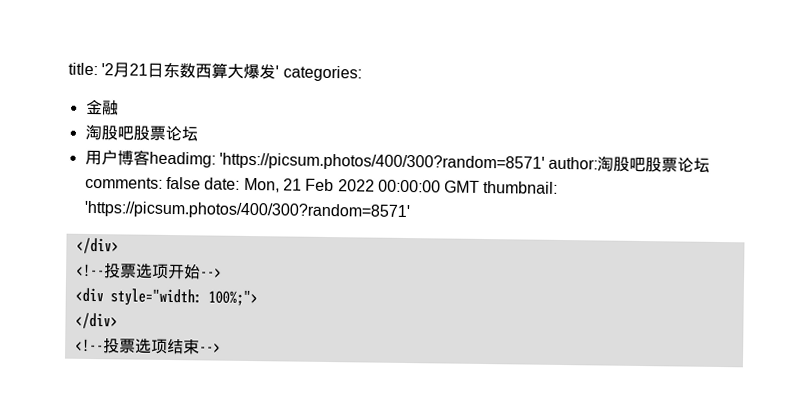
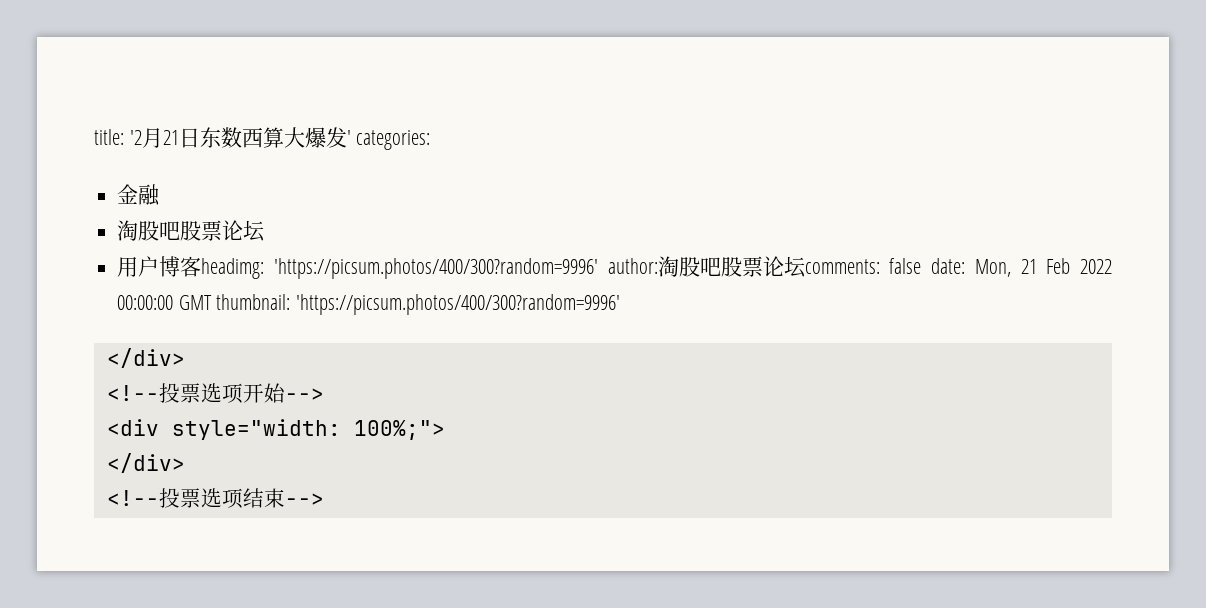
- 用户博客headimg: 'https://picsum.photos/400/300?random=8571' author:淘股吧股票论坛comments: false date: Mon, 21 Feb 2022 00:00:00 GMT thumbnail: 'https://picsum.photos/400/300?random=8571'
+ 用户博客headimg: 'https://picsum.photos/400/300?random=9996' author:淘股吧股票论坛comments: false date: Mon, 21 Feb 2022 00:00:00 GMT thumbnail: 'https://picsum.photos/400/300?random=9996'

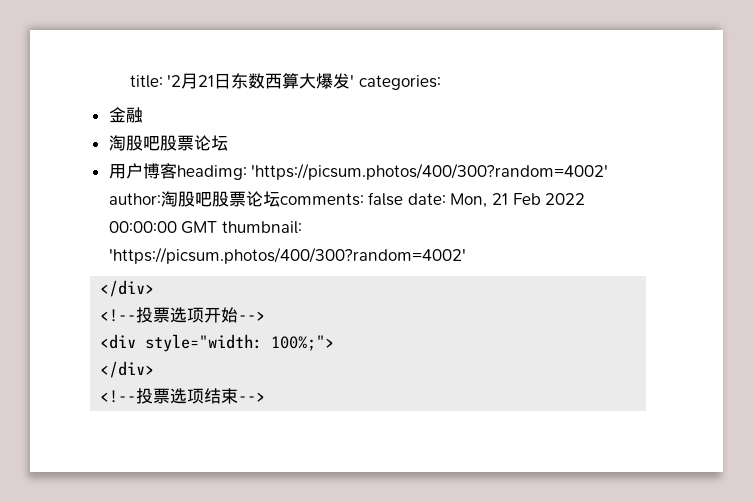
- 用户博客headimg: 'https://picsum.photos/400/300?random=9996' author:淘股吧股票论坛comments: false date: Mon, 21 Feb 2022 00:00:00 GMT thumbnail: 'https://picsum.photos/400/300?random=9996'
+ 用户博客headimg: 'https://picsum.photos/400/300?random=4002' author:淘股吧股票论坛comments: false date: Mon, 21 Feb 2022 00:00:00 GMT thumbnail: 'https://picsum.photos/400/300?random=4002'

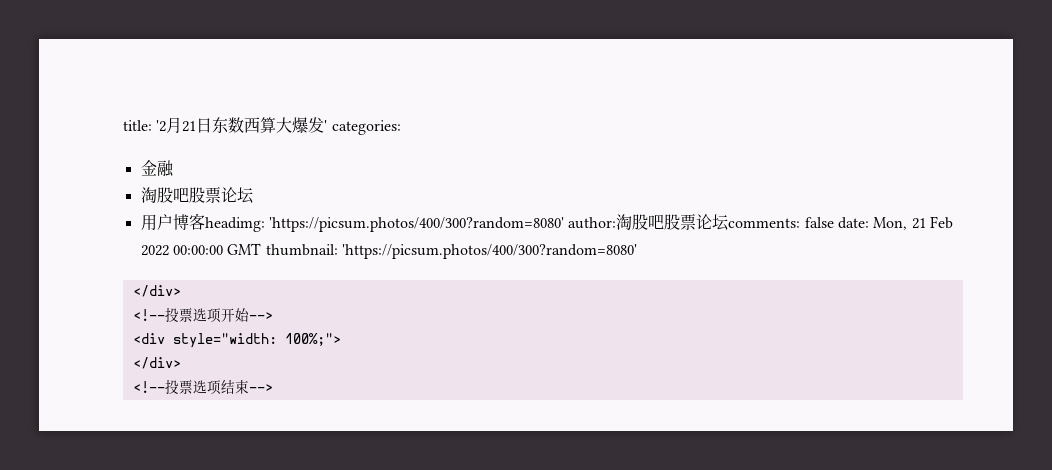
- 用户博客headimg: 'https://picsum.photos/400/300?random=4002' author:淘股吧股票论坛comments: false date: Mon, 21 Feb 2022 00:00:00 GMT thumbnail: 'https://picsum.photos/400/300?random=4002'
+ 用户博客headimg: 'https://picsum.photos/400/300?random=8080' author:淘股吧股票论坛comments: false date: Mon, 21 Feb 2022 00:00:00 GMT thumbnail: 'https://picsum.photos/400/300?random=8080'

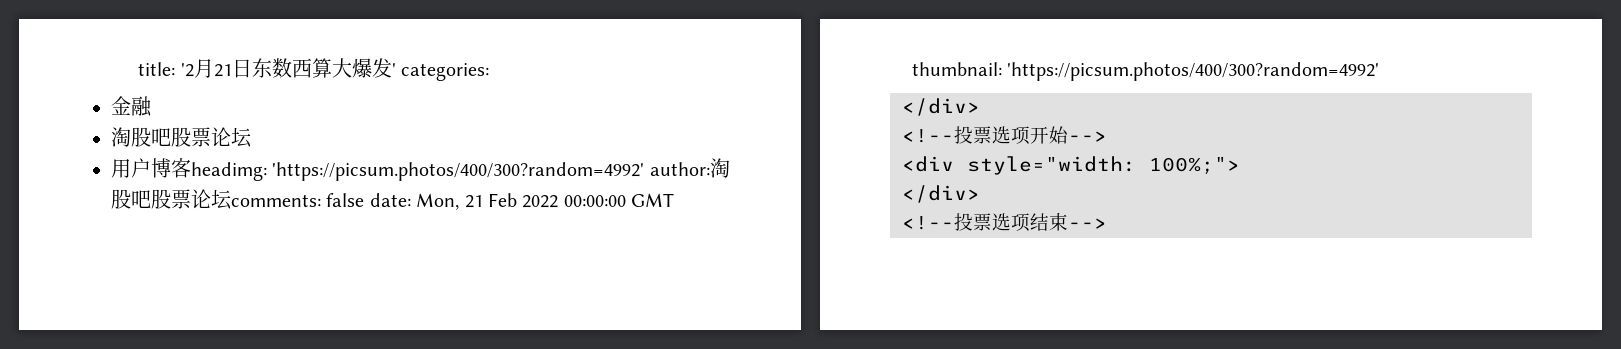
- 用户博客headimg: 'https://picsum.photos/400/300?random=8080' author:淘股吧股票论坛comments: false date: Mon, 21 Feb 2022 00:00:00 GMT thumbnail: 'https://picsum.photos/400/300?random=8080'
+ 用户博客headimg: 'https://picsum.photos/400/300?random=4992' author:淘股吧股票论坛comments: false date: Mon, 21 Feb 2022 00:00:00 GMT thumbnail: 'https://picsum.photos/400/300?random=4992'

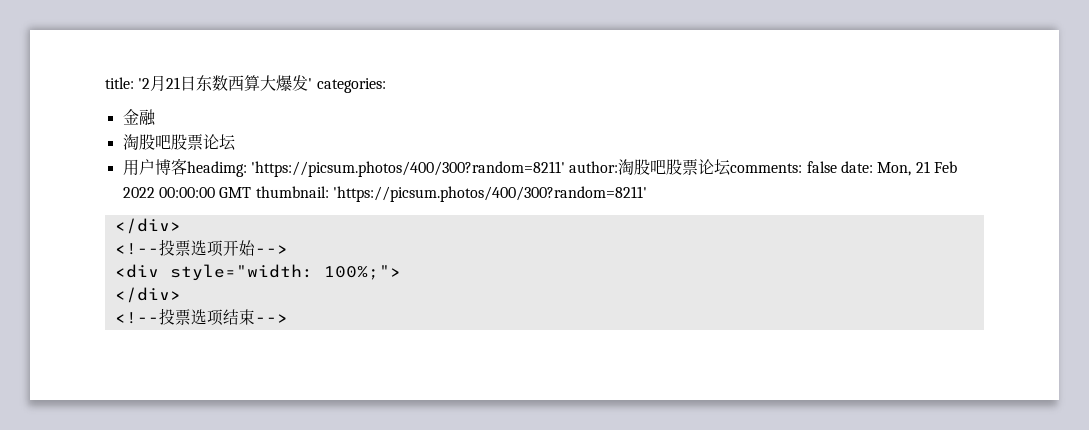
- 用户博客headimg: 'https://picsum.photos/400/300?random=4992' author:淘股吧股票论坛comments: false date: Mon, 21 Feb 2022 00:00:00 GMT thumbnail: 'https://picsum.photos/400/300?random=4992'
+ 用户博客headimg: 'https://picsum.photos/400/300?random=8211' author:淘股吧股票论坛comments: false date: Mon, 21 Feb 2022 00:00:00 GMT thumbnail: 'https://picsum.photos/400/300?random=8211'

